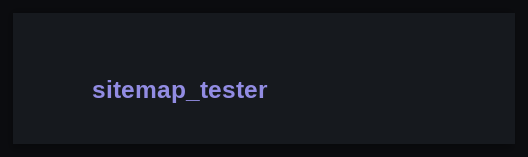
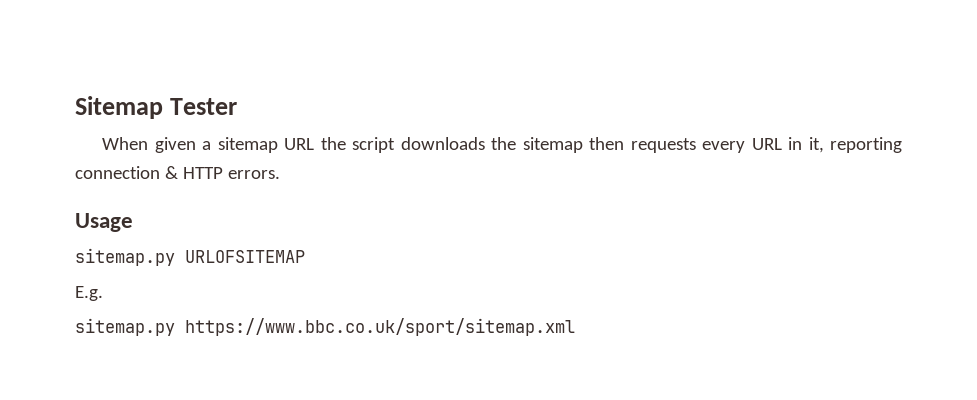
- sitemap_tester
+ Sitemap Tester
+ When given a sitemap URL the script downloads the sitemap then requests every URL in it, reporting connection & HTTP errors.
+ Usage
+ sitemap.py URLOFSITEMAP
+ E.g.
+ sitemap.py https://www.bbc.co.uk/sport/sitemap.xml

